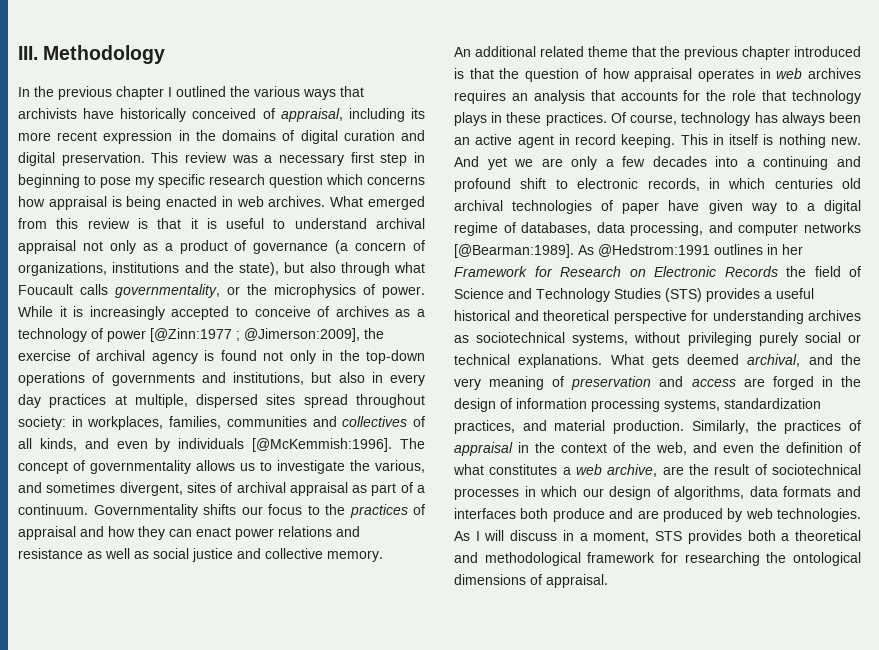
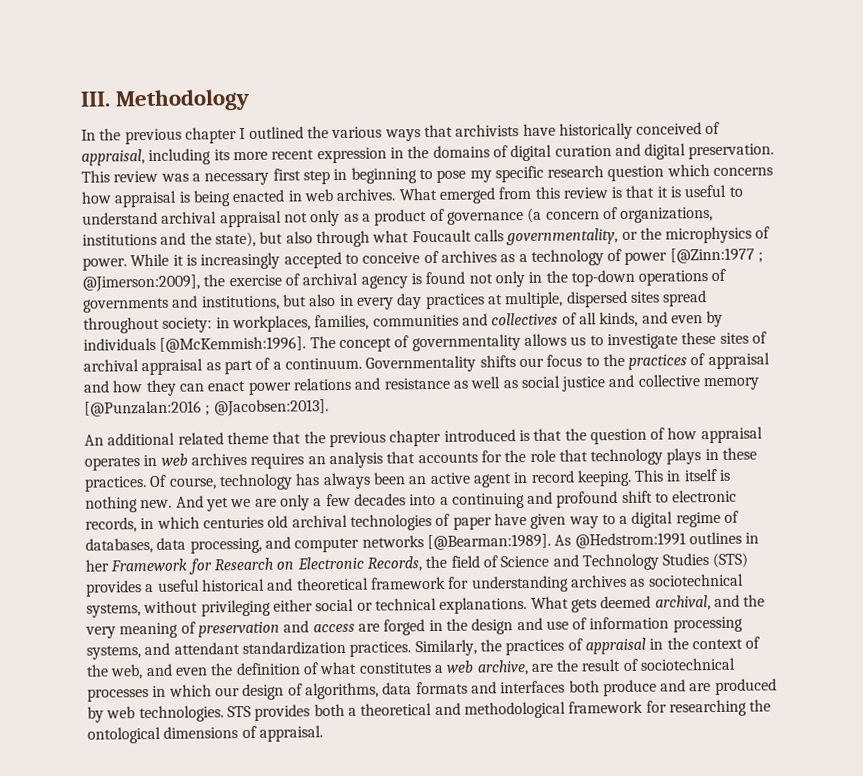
- The concept of governmentality allows us to investigate the various, and sometimes divergent, sites of archival appraisal as part of a continuum.
+ The concept of governmentality allows us to investigate these sites of archival appraisal as part of a continuum.
- Governmentality shifts our focus to the practices of appraisal and how they can enact power relations and resistance as well as social justice and collective memory.
+ Governmentality shifts our focus to the practices of appraisal and how they can enact power relations and resistance as well as social justice and collective memory [@Punzalan:2016 ; @Jacobsen:2013].
- As @Hedstrom:1991 outlines in her Framework for Research on Electronic Records the field of Science and Technology Studies (STS) provides a useful historical and theoretical perspective for understanding archives as sociotechnical systems, without privileging purely social or technical explanations.
+ As @Hedstrom:1991 outlines in her Framework for Research on Electronic Records, the field of Science and Technology Studies (STS) provides a useful historical and theoretical framework for understanding archives as sociotechnical systems, without privileging either social or technical explanations.
- What gets deemed archival, and the very meaning of preservation and access are forged in the design of information processing systems, standardization practices, and material production.
+ What gets deemed archival, and the very meaning of preservation and access are forged in the design and use of information processing systems, and attendant standardization practices.
- As I will discuss in a moment, STS provides both a theoretical and methodological framework for researching the ontological dimensions of appraisal.
+ STS provides both a theoretical and methodological framework for researching the ontological dimensions of appraisal.

